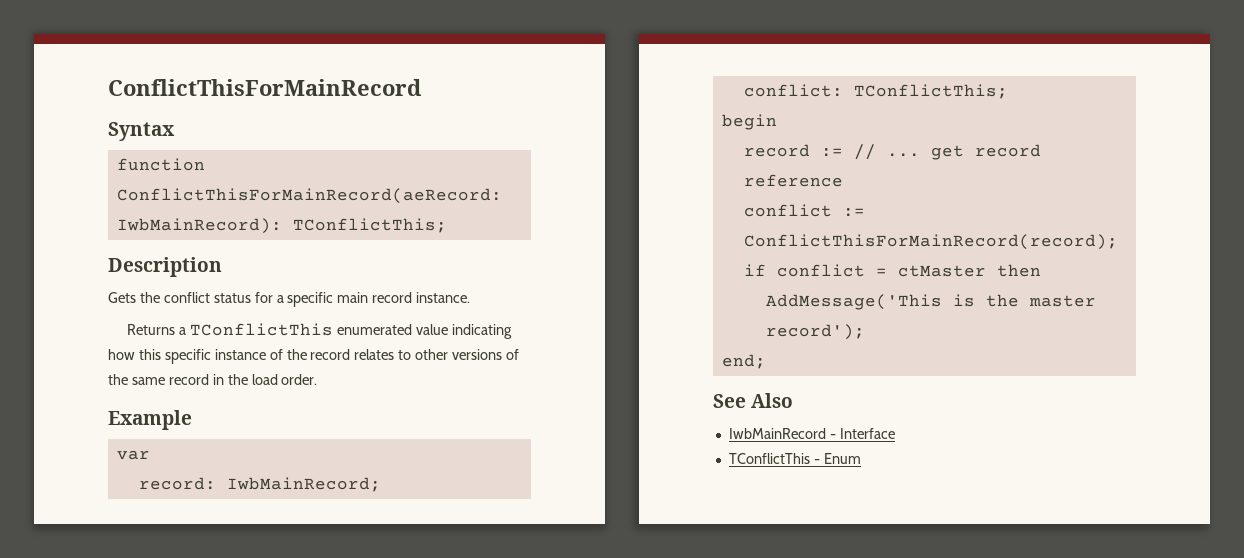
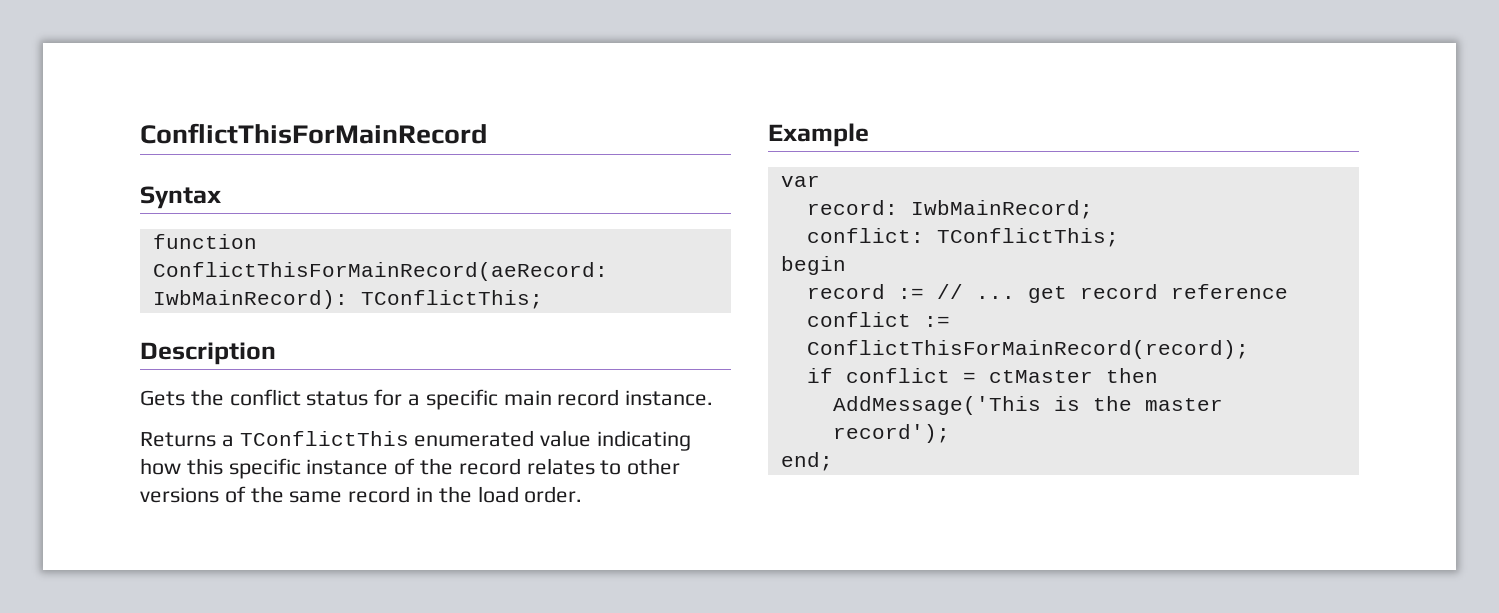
- See Also
- IwbMainRecord - Interface
- TConflictThis - Enum

